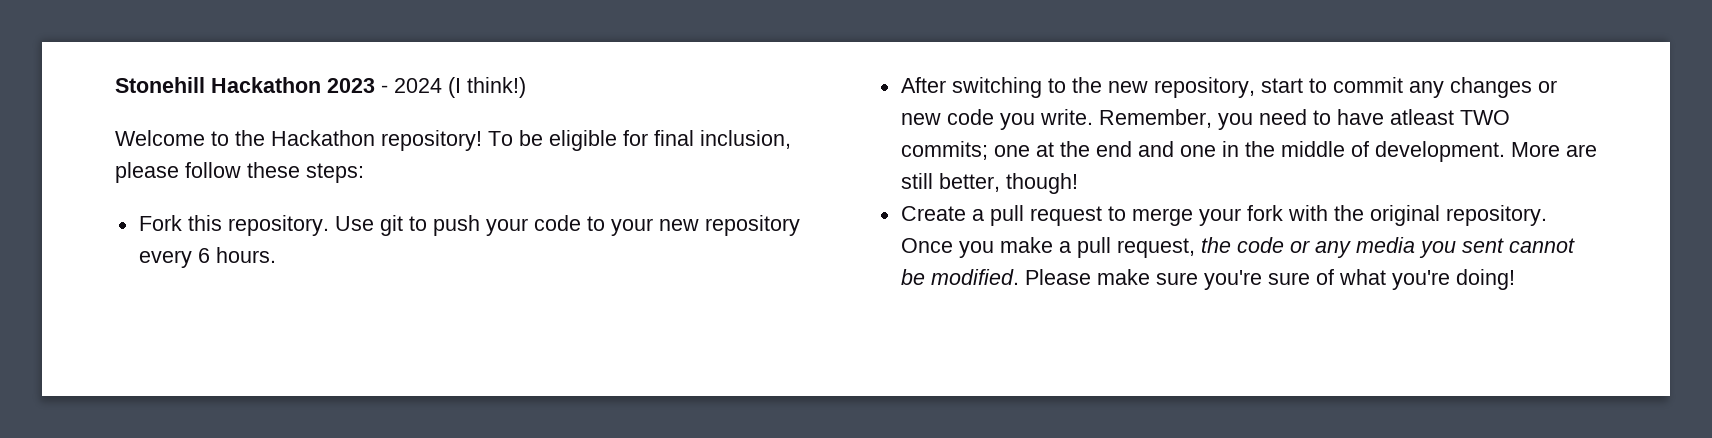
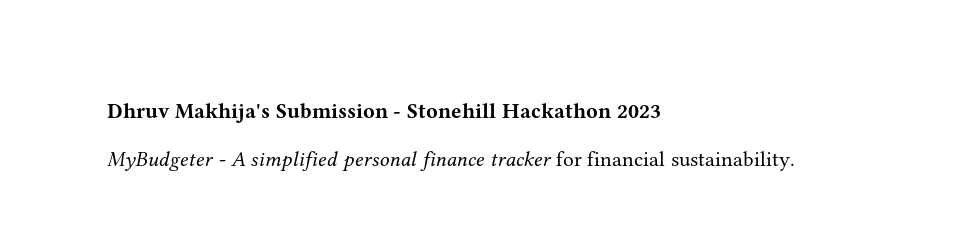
- Stonehill Hackathon 2023 - 2024 (I think!)
- Welcome to the Hackathon repository! To be eligible for final inclusion, please follow these steps:
- Fork this repository. Use git to push your code to your new repository every 6 hours.
- After switching to the new repository, start to commit any changes or new code you write. Remember, you need to have atleast TWO commits; one at the end and one in the middle of development. More are still better, though!
- Create a pull request to merge your fork with the original repository. Once you make a pull request, the code or any media you sent cannot be modified. Please make sure you're sure of what you're doing!
+ Dhruv Makhija's Submission - Stonehill Hackathon 2023
+ MyBudgeter - A simplified personal finance tracker for financial sustainability.

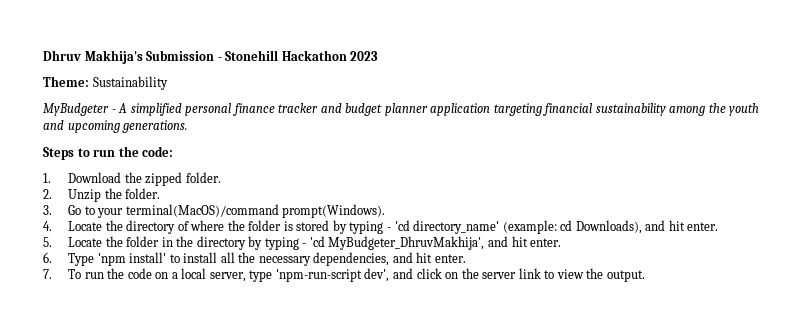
+ Theme: Sustainability
- MyBudgeter - A simplified personal finance tracker for financial sustainability.
+ MyBudgeter - A simplified personal finance tracker and budget planner application targeting financial sustainability among the youth and upcoming generations.
+ Steps to run the code:
+ 1. Download the zipped folder.
+ 2. Unzip the folder.
+ 3. Go to your terminal(MacOS)/command prompt(Windows).
+ 4. Locate the directory of where the folder is stored by typing - 'cd directory_name' (example: cd Downloads), and hit enter.
+ 5. Locate the folder in the directory by typing - 'cd MyBudgeter_DhruvMakhija', and hit enter.
+ 6. Type 'npm install' to install all the necessary dependencies, and hit enter.
+ 7. To run the code on a local server, type 'npm-run-script dev', and click on the server link to view the output.

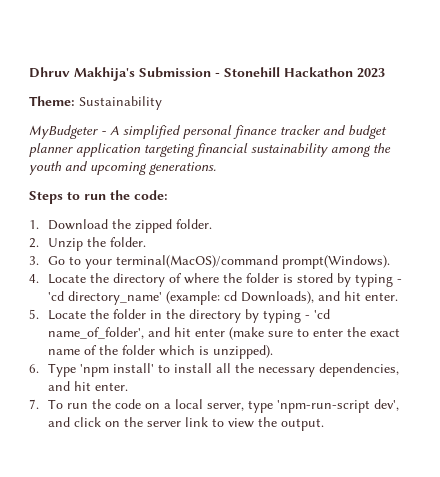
- 5. Locate the folder in the directory by typing - 'cd MyBudgeter_DhruvMakhija', and hit enter.
+ 5. Locate the folder in the directory by typing - 'cd name_of_folder', and hit enter (make sure to enter the exact name of the folder which is unzipped).

